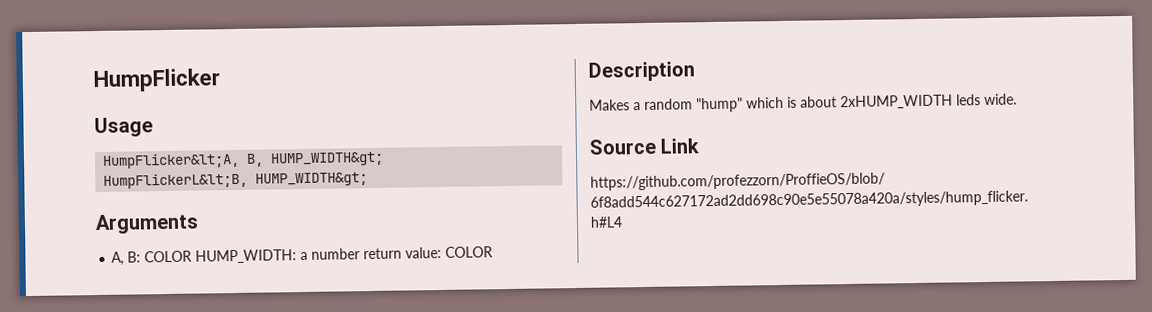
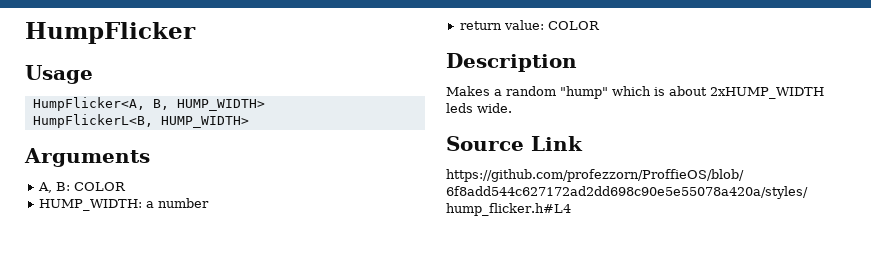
- HumpFlicker&lt;A, B, HUMP_WIDTH&gt;
- HumpFlickerL&lt;B, HUMP_WIDTH&gt;
+ HumpFlicker<A, B, HUMP_WIDTH>
+ HumpFlickerL<B, HUMP_WIDTH>
- A, B: COLOR HUMP_WIDTH: a number return value: COLOR
+ A, B: COLOR
+ HUMP_WIDTH: a number
+ return value: COLOR

